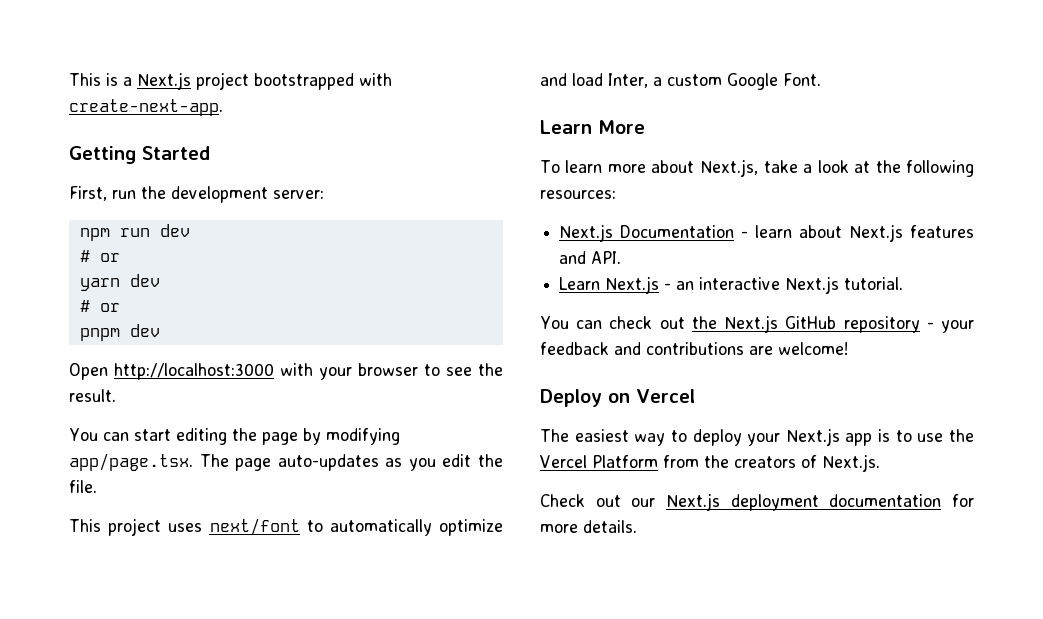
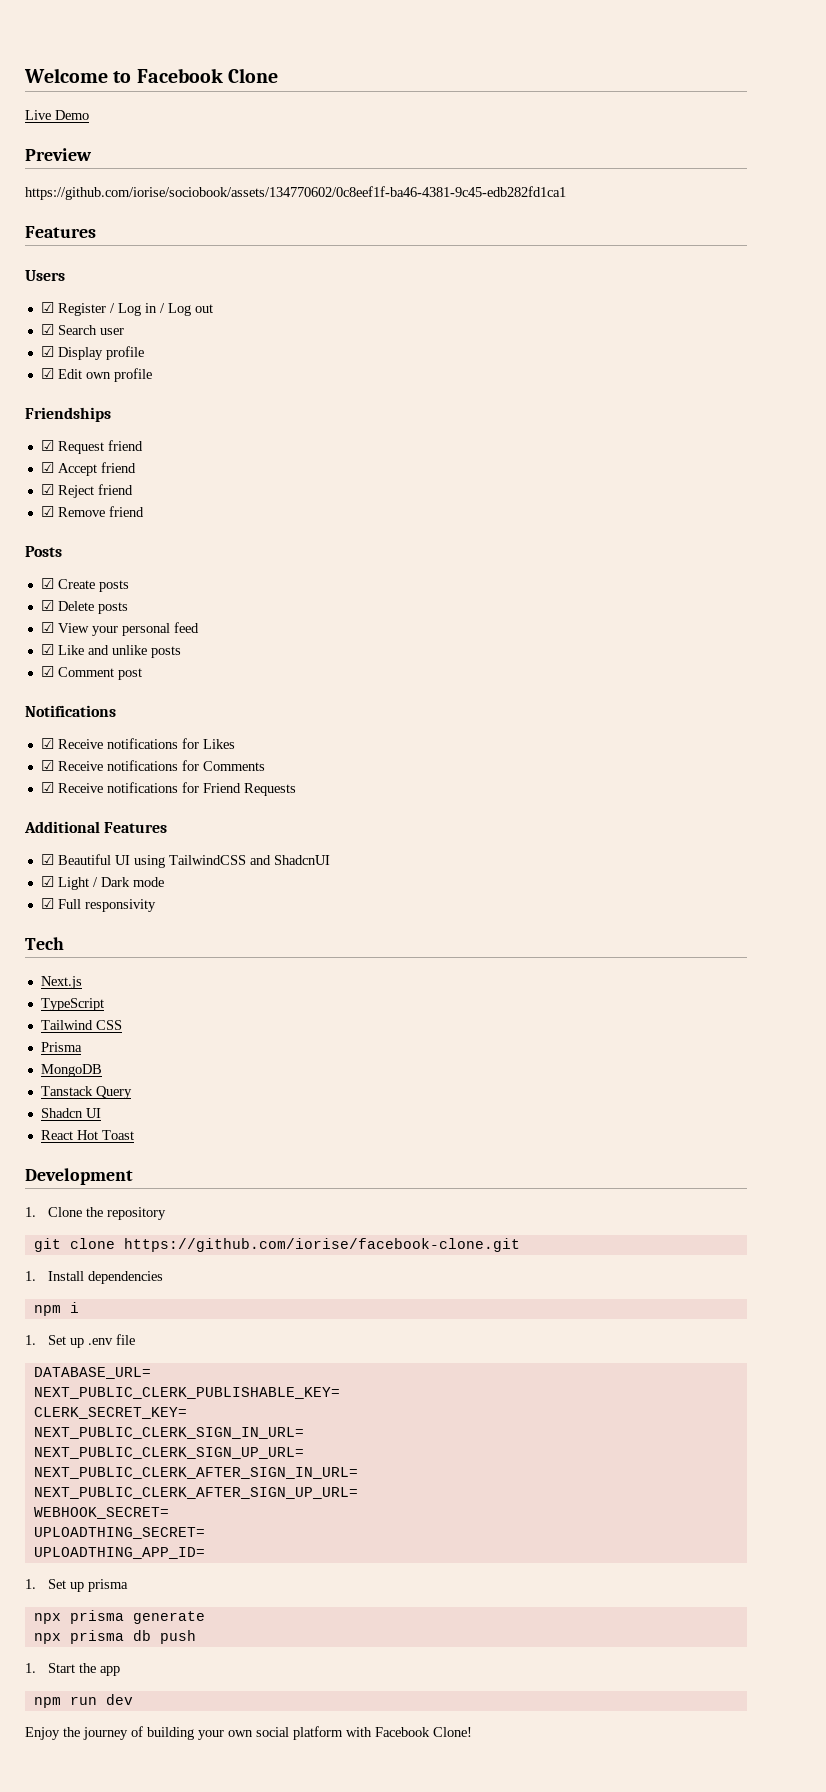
- This is a Next.js project bootstrapped with create-next-app.
- Getting Started
- First, run the development server:
+ Welcome to Facebook Clone
+ Live Demo
+ Preview
+ https://github.com/iorise/sociobook/assets/134770602/0c8eef1f-ba46-4381-9c45-edb282fd1ca1
+ Features
+ Users
+ ☑ Register / Log in / Log out
+ ☑ Search user
+ ☑ Display profile
+ ☑ Edit own profile
+ Friendships
+ ☑ Request friend
+ ☑ Accept friend
+ ☑ Reject friend
+ ☑ Remove friend
+ Posts
+ ☑ Create posts
+ ☑ Delete posts
+ ☑ View your personal feed
+ ☑ Like and unlike posts
+ ☑ Comment post
+ Notifications
+ ☑ Receive notifications for Likes
+ ☑ Receive notifications for Comments
+ ☑ Receive notifications for Friend Requests
+ Additional Features
+ ☑ Beautiful UI using TailwindCSS and ShadcnUI
+ ☑ Light / Dark mode
+ ☑ Full responsivity
+ Tech
+ Next.js
+ TypeScript
+ Tailwind CSS
+ Prisma
+ MongoDB
+ Tanstack Query
+ Shadcn UI
+ React Hot Toast
+ Development
+ 1. Clone the repository
+ git clone https://github.com/iorise/facebook-clone.git
+ 1. Install dependencies
+ npm i
+ 1. Set up .env file
+ DATABASE_URL=
+ NEXT_PUBLIC_CLERK_PUBLISHABLE_KEY=
+ CLERK_SECRET_KEY=
+ NEXT_PUBLIC_CLERK_SIGN_IN_URL=
+ NEXT_PUBLIC_CLERK_SIGN_UP_URL=
+ NEXT_PUBLIC_CLERK_AFTER_SIGN_IN_URL=
+ NEXT_PUBLIC_CLERK_AFTER_SIGN_UP_URL=
+ WEBHOOK_SECRET=
+ UPLOADTHING_SECRET=
+ UPLOADTHING_APP_ID=
+ 1. Set up prisma
+ npx prisma generate
+ npx prisma db push
+ 1. Start the app
  npm run dev
- # or
- yarn dev
- # or
- pnpm dev
- Open http://localhost:3000 with your browser to see the result.
- You can start editing the page by modifying app/page.tsx. The page auto-updates as you edit the file.
- This project uses next/font to automatically optimize and load Inter, a custom Google Font.
- Learn More
- To learn more about Next.js, take a look at the following resources:
- Next.js Documentation - learn about Next.js features and API.
- Learn Next.js - an interactive Next.js tutorial.
- You can check out the Next.js GitHub repository - your feedback and contributions are welcome!
- Deploy on Vercel
- The easiest way to deploy your Next.js app is to use the Vercel Platform from the creators of Next.js.
- Check out our Next.js deployment documentation for more details.
+ Enjoy the journey of building your own social platform with Facebook Clone!

